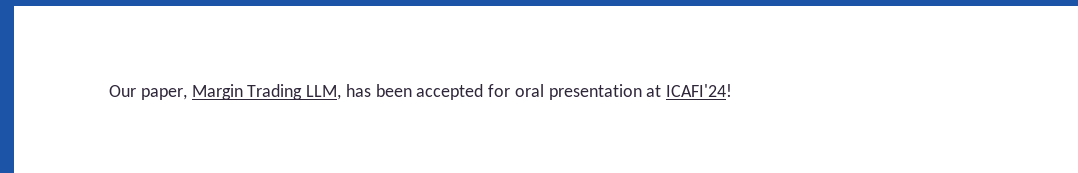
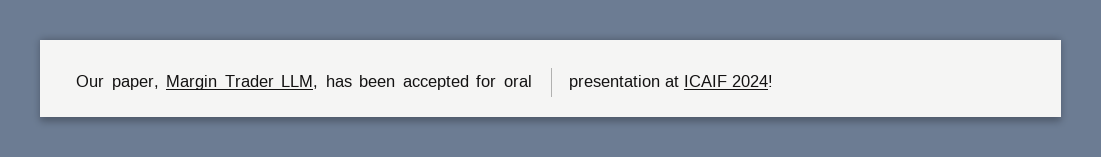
- Our paper, Margin Trading LLM, has been accepted for oral presentation at ICAFI'24!
+ Our paper, Margin Trader LLM, has been accepted for oral presentation at ICAIF 2024!

